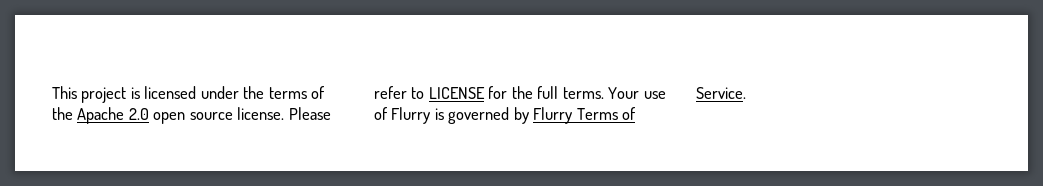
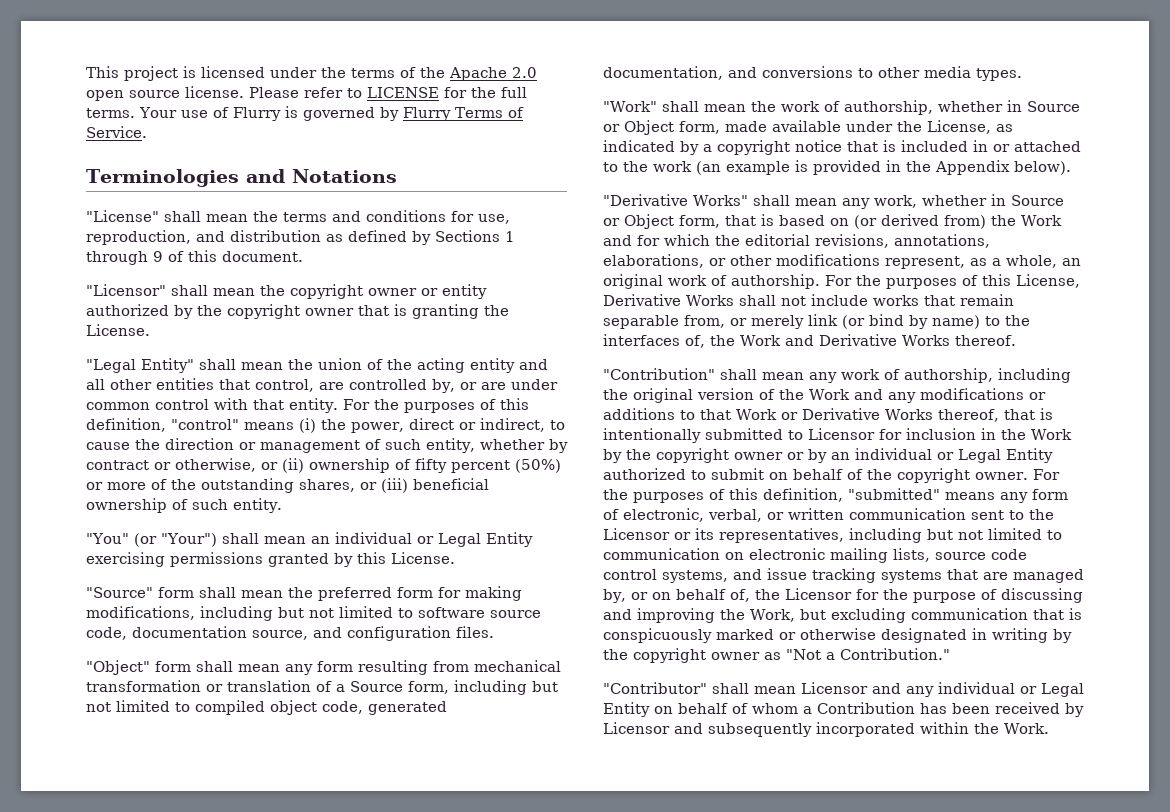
+ Terminologies and Notations
+ "License" shall mean the terms and conditions for use, reproduction, and distribution as defined by Sections 1 through 9 of this document.
+ "Licensor" shall mean the copyright owner or entity authorized by the copyright owner that is granting the License.
+ "Legal Entity" shall mean the union of the acting entity and all other entities that control, are controlled by, or are under common control with that entity. For the purposes of this definition, "control" means (i) the power, direct or indirect, to cause the direction or management of such entity, whether by contract or otherwise, or (ii) ownership of fifty percent (50%) or more of the outstanding shares, or (iii) beneficial ownership of such entity.
+ "You" (or "Your") shall mean an individual or Legal Entity exercising permissions granted by this License.
+ "Source" form shall mean the preferred form for making modifications, including but not limited to software source code, documentation source, and configuration files.
+ "Object" form shall mean any form resulting from mechanical transformation or translation of a Source form, including but not limited to compiled object code, generated documentation, and conversions to other media types.
+ "Work" shall mean the work of authorship, whether in Source or Object form, made available under the License, as indicated by a copyright notice that is included in or attached to the work (an example is provided in the Appendix below).
+ "Derivative Works" shall mean any work, whether in Source or Object form, that is based on (or derived from) the Work and for which the editorial revisions, annotations, elaborations, or other modifications represent, as a whole, an original work of authorship. For the purposes of this License, Derivative Works shall not include works that remain separable from, or merely link (or bind by name) to the interfaces of, the Work and Derivative Works thereof.
+ "Contribution" shall mean any work of authorship, including the original version of the Work and any modifications or additions to that Work or Derivative Works thereof, that is intentionally submitted to Licensor for inclusion in the Work by the copyright owner or by an individual or Legal Entity authorized to submit on behalf of the copyright owner. For the purposes of this definition, "submitted" means any form of electronic, verbal, or written communication sent to the Licensor or its representatives, including but not limited to communication on electronic mailing lists, source code control systems, and issue tracking systems that are managed by, or on behalf of, the Licensor for the purpose of discussing and improving the Work, but excluding communication that is conspicuously marked or otherwise designated in writing by the copyright owner as "Not a Contribution."
+ "Contributor" shall mean Licensor and any individual or Legal Entity on behalf of whom a Contribution has been received by Licensor and subsequently incorporated within the Work.

